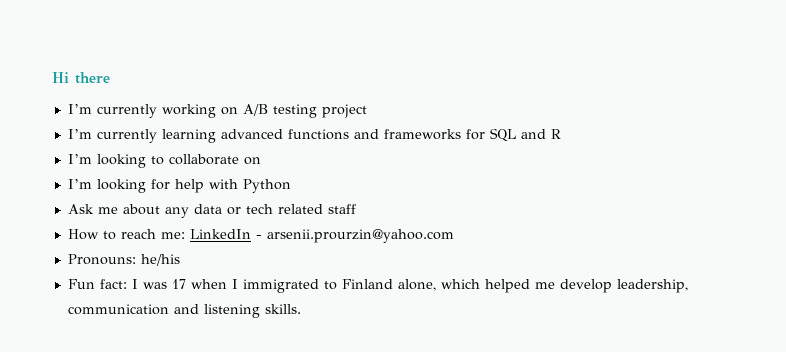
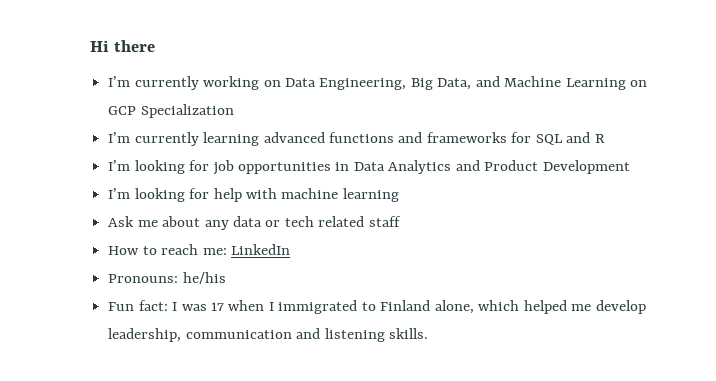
- I’m currently working on A/B testing project
+ I’m currently working on Data Engineering, Big Data, and Machine Learning on GCP Specialization
- I’m looking to collaborate on
+ I’m looking for job opportunities in Data Analytics and Product Development
- I’m looking for help with Python
+ I’m looking for help with machine learning
- How to reach me: LinkedIn - arsenii.prourzin@yahoo.com
+ How to reach me: LinkedIn

